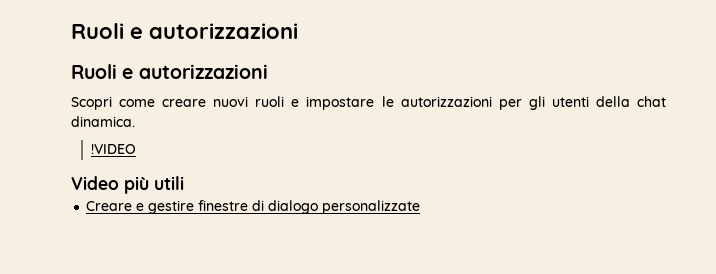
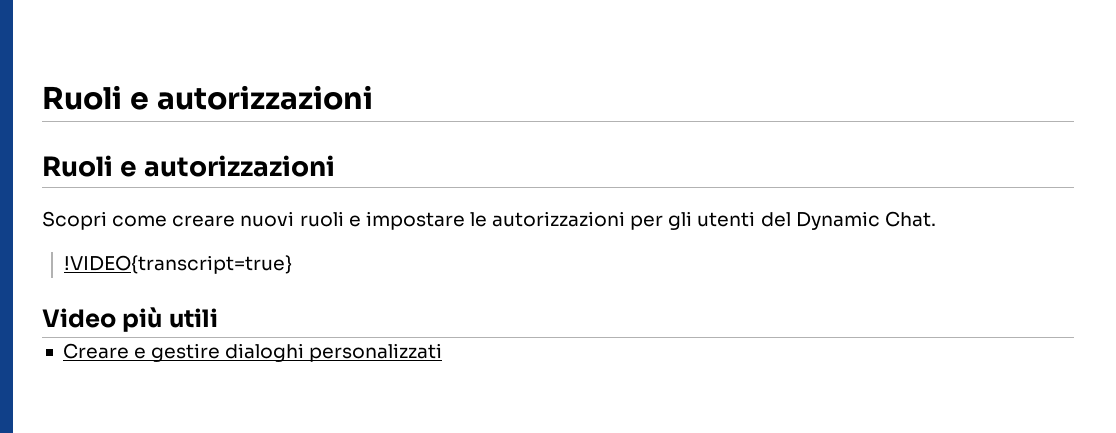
- Scopri come creare nuovi ruoli e impostare le autorizzazioni per gli utenti della chat dinamica.
- !VIDEO
+ Scopri come creare nuovi ruoli e impostare le autorizzazioni per gli utenti del Dynamic Chat.
+ !VIDEO{transcript=true}
- Creare e gestire finestre di dialogo personalizzate
+ Creare e gestire dialoghi personalizzati

